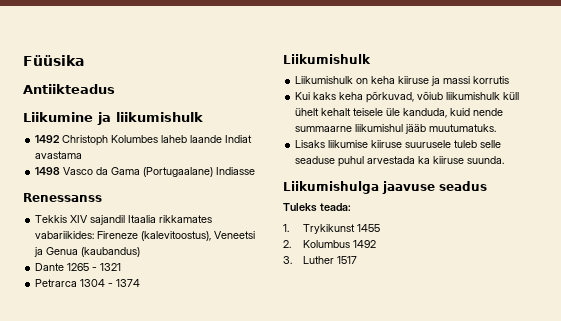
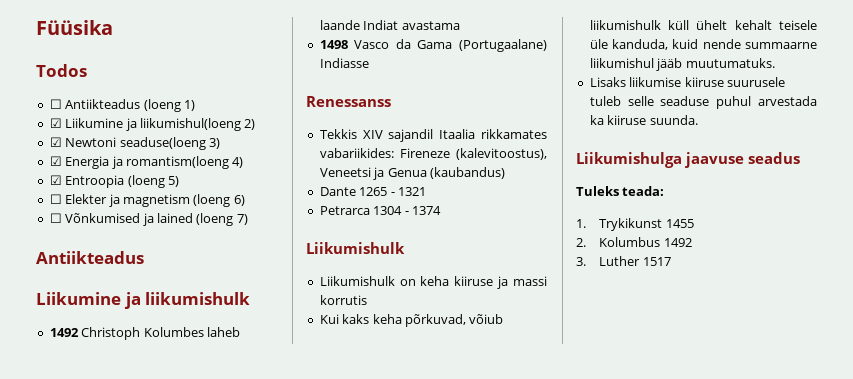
+ Todos
+ ☐ Antiikteadus (loeng 1)
+ ☑ Liikumine ja liikumishul(loeng 2)
+ ☑ Newtoni seaduse(loeng 3)
+ ☑ Energia ja romantism(loeng 4)
+ ☑ Entroopia (loeng 5)
+ ☐ Elekter ja magnetism (loeng 6)
+ ☐ Võnkumised ja lained (loeng 7)

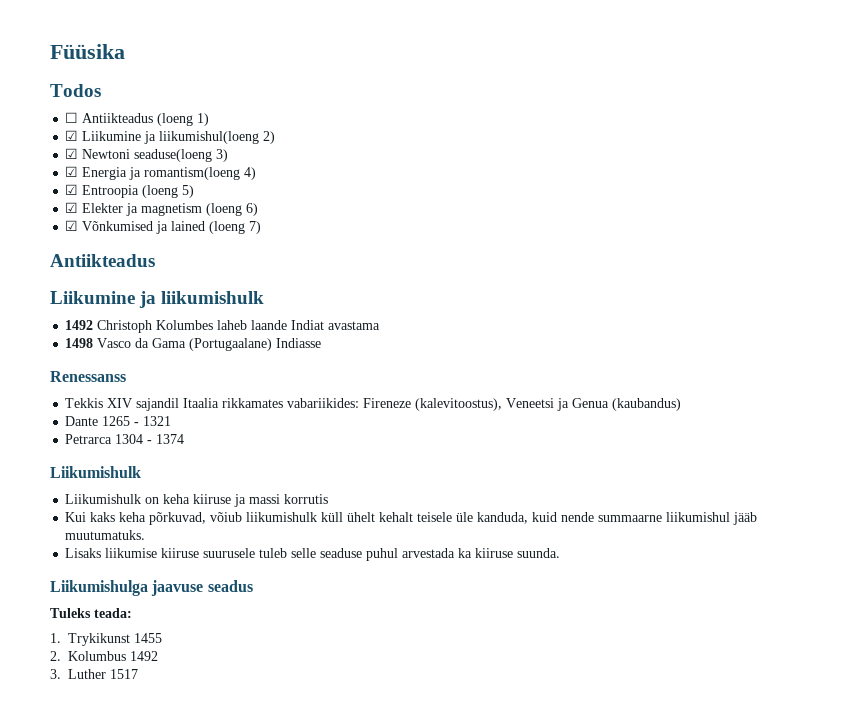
- ☐ Elekter ja magnetism (loeng 6)
+ ☑ Elekter ja magnetism (loeng 6)
- ☐ Võnkumised ja lained (loeng 7)
+ ☑ Võnkumised ja lained (loeng 7)

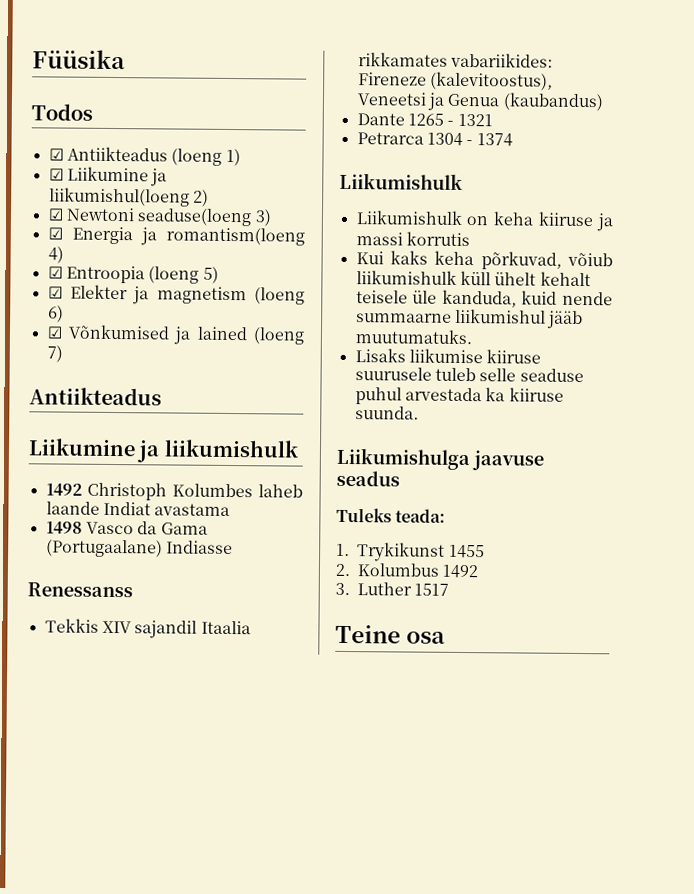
- ☐ Antiikteadus (loeng 1)
+ ☑ Antiikteadus (loeng 1)
+ Teine osa

